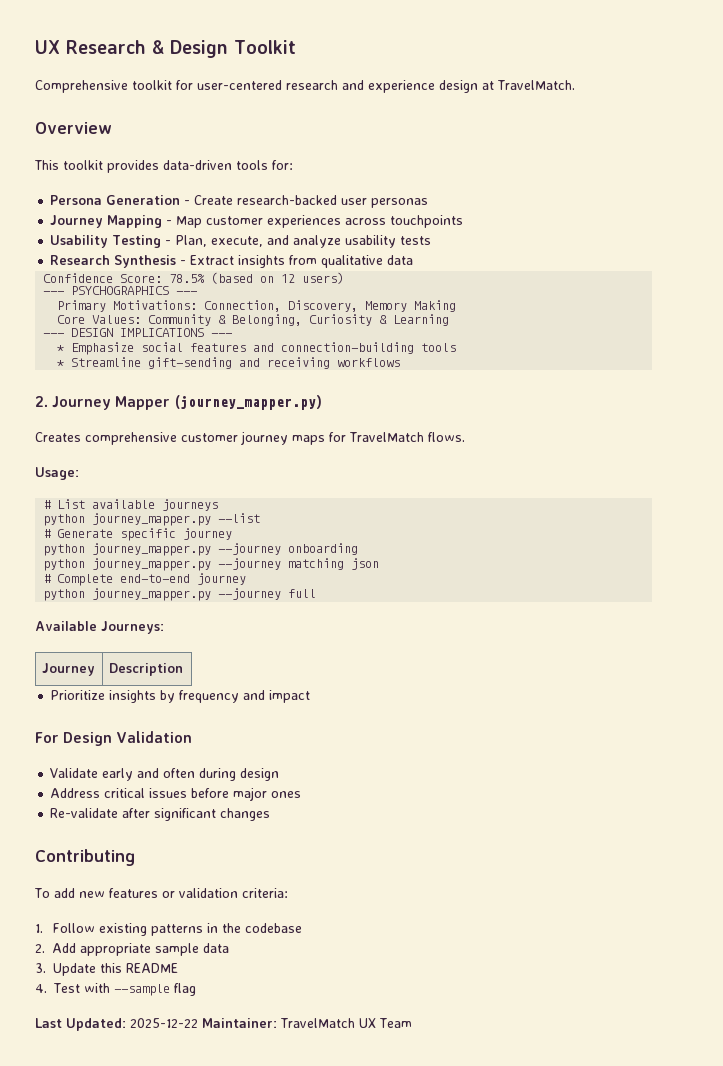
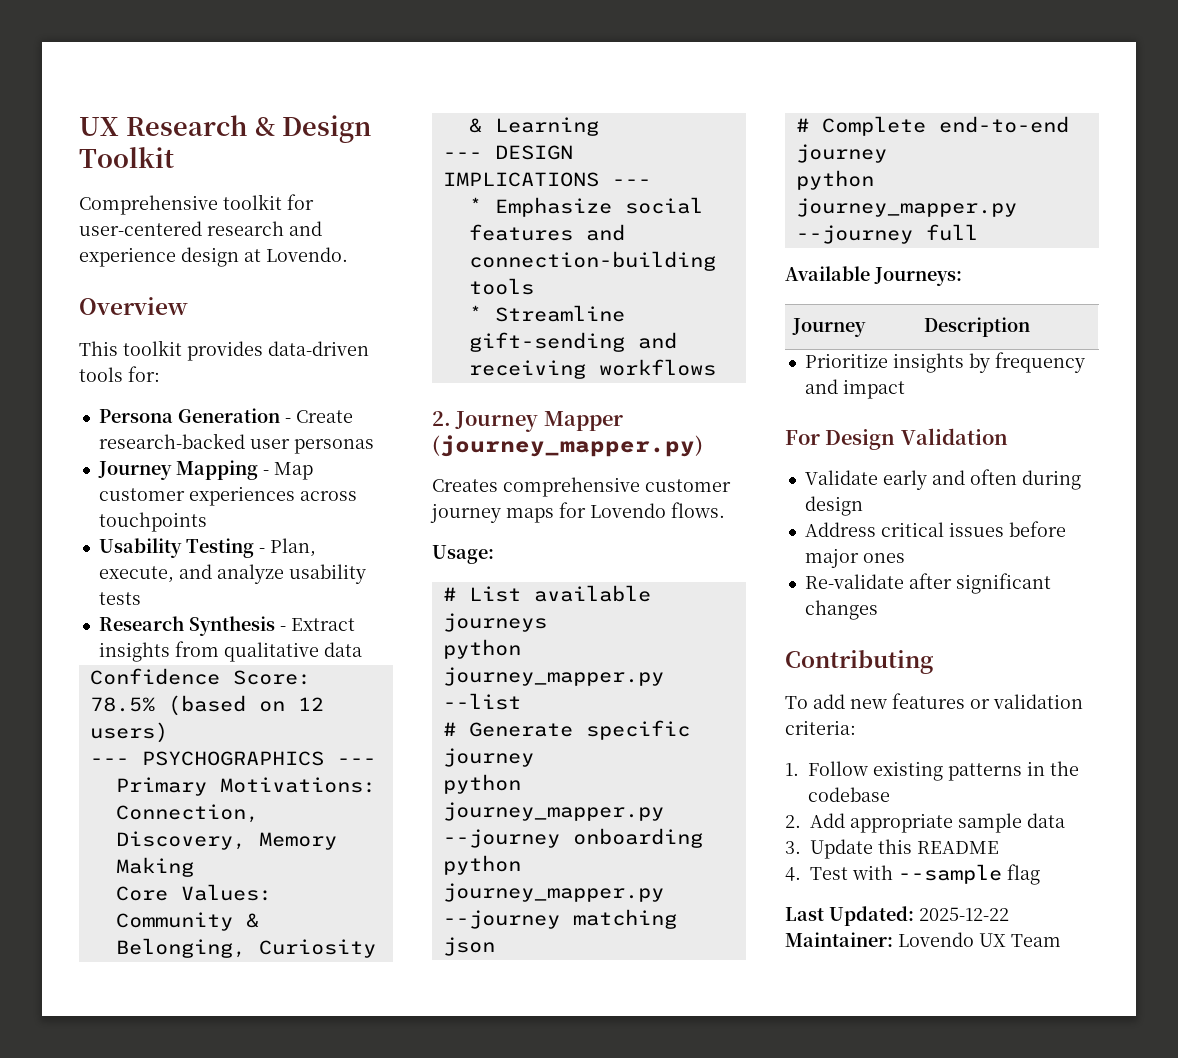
- Comprehensive toolkit for user-centered research and experience design at TravelMatch.
+ Comprehensive toolkit for user-centered research and experience design at Lovendo.
- Creates comprehensive customer journey maps for TravelMatch flows.
+ Creates comprehensive customer journey maps for Lovendo flows.
- Last Updated: 2025-12-22 Maintainer: TravelMatch UX Team
+ Last Updated: 2025-12-22 Maintainer: Lovendo UX Team

